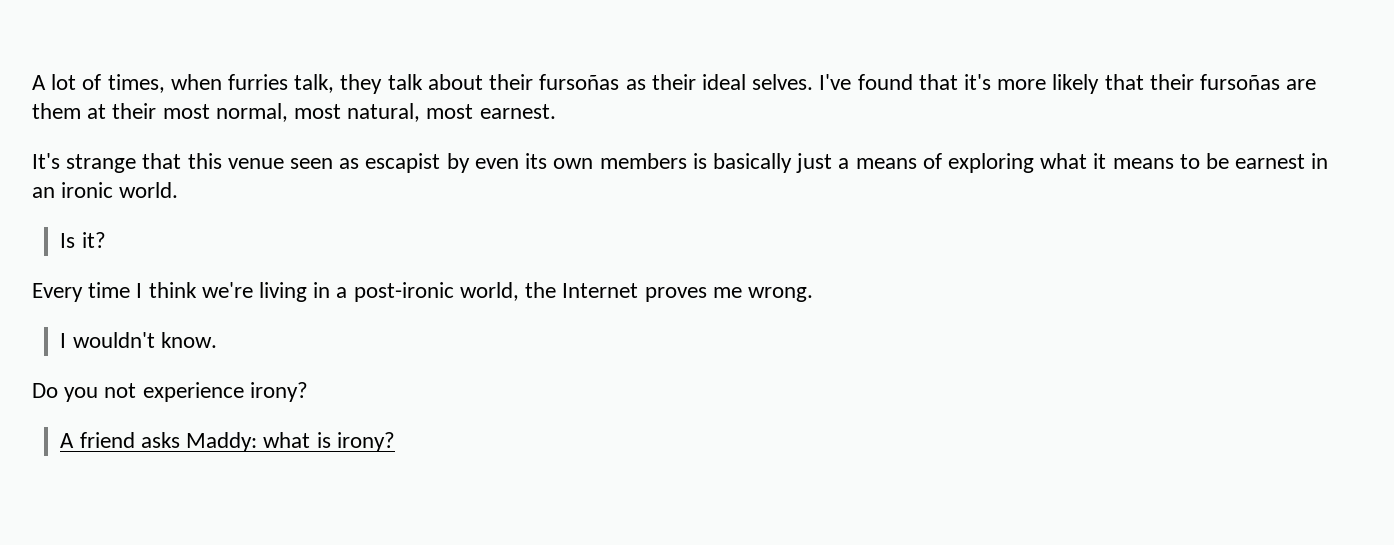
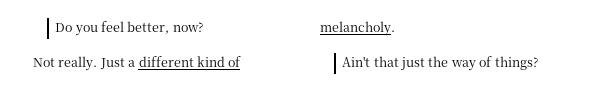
- A lot of times, when furries talk, they talk about their fursoñas as their ideal selves. I've found that it's more likely that their fursoñas are them at their most normal, most natural, most earnest.
- It's strange that this venue seen as escapist by even its own members is basically just a means of exploring what it means to be earnest in an ironic world.
- Is it?
- Every time I think we're living in a post-ironic world, the Internet proves me wrong.
- I wouldn't know.
- Do you not experience irony?
- A friend asks Maddy: what is irony?
+ Do you feel better, now?
+ Not really. Just a different kind of melancholy.
+ Ain't that just the way of things?

